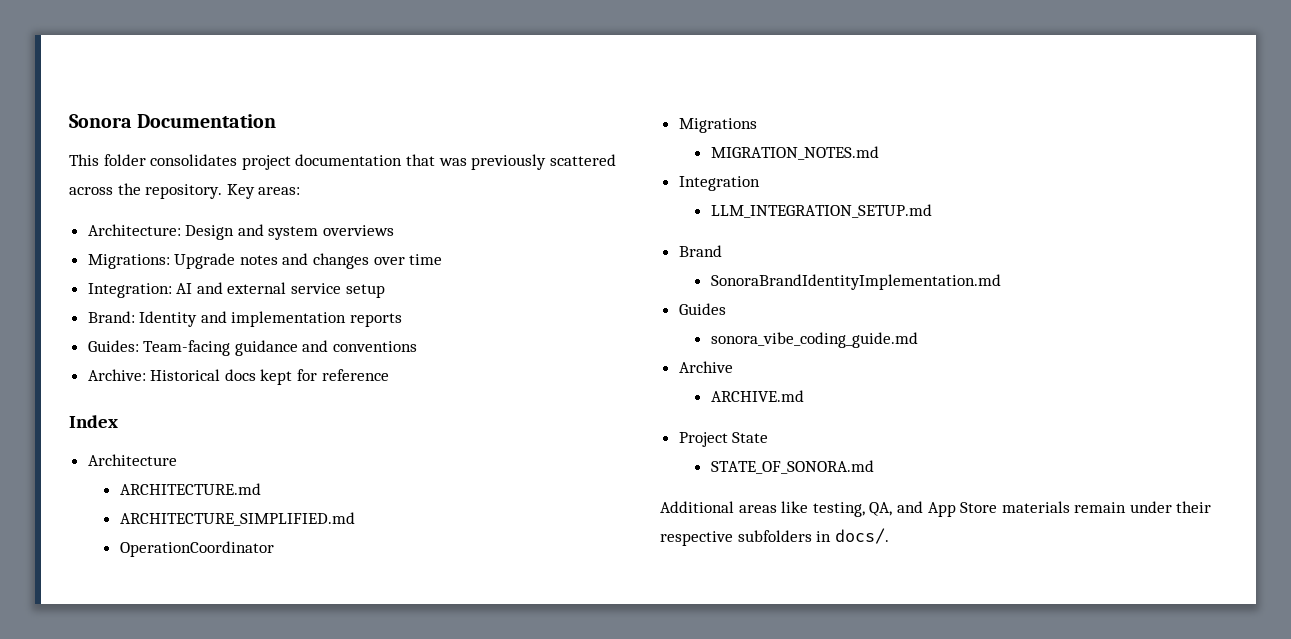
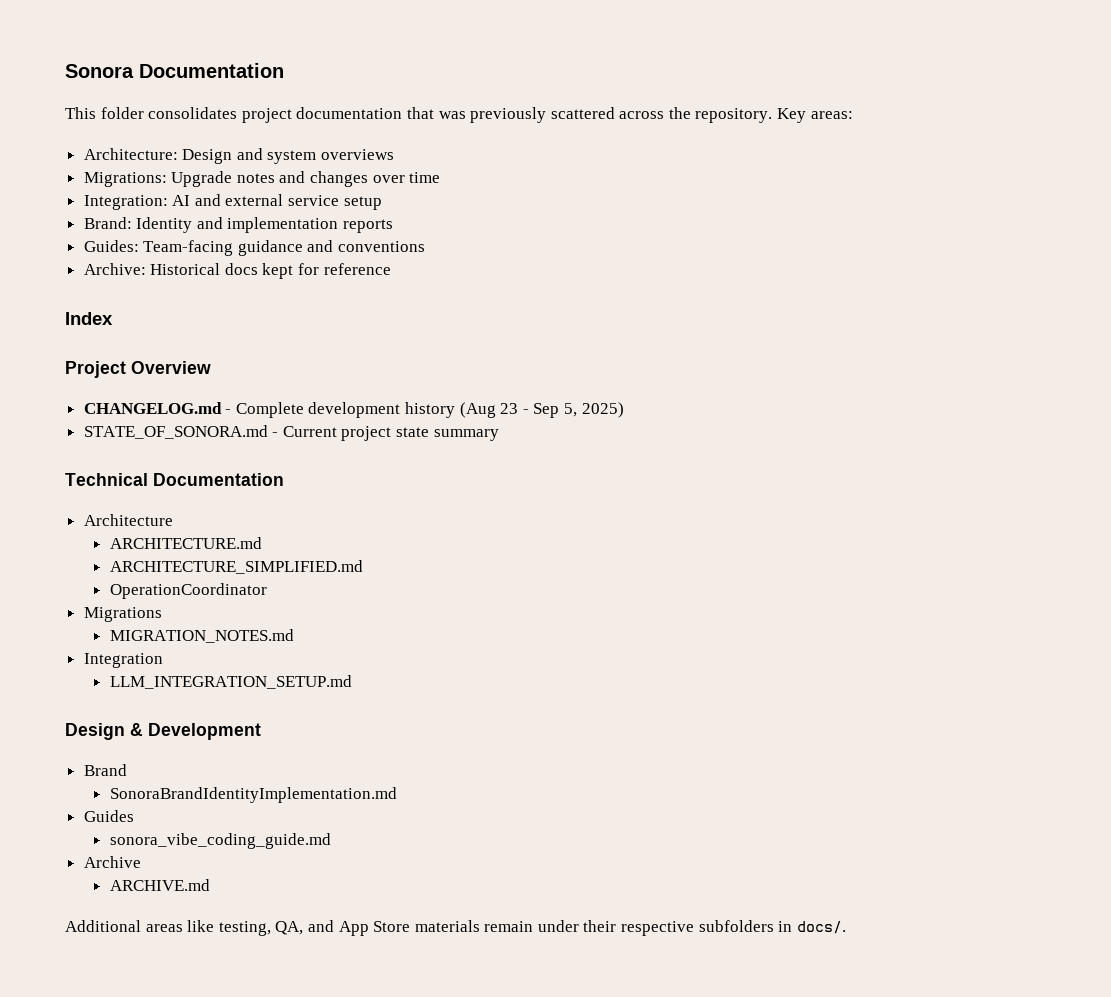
+ Project Overview
+ CHANGELOG.md - Complete development history (Aug 23 - Sep 5, 2025)
+ STATE_OF_SONORA.md - Current project state summary
+ Technical Documentation
+ Design & Development
- Project State
- STATE_OF_SONORA.md

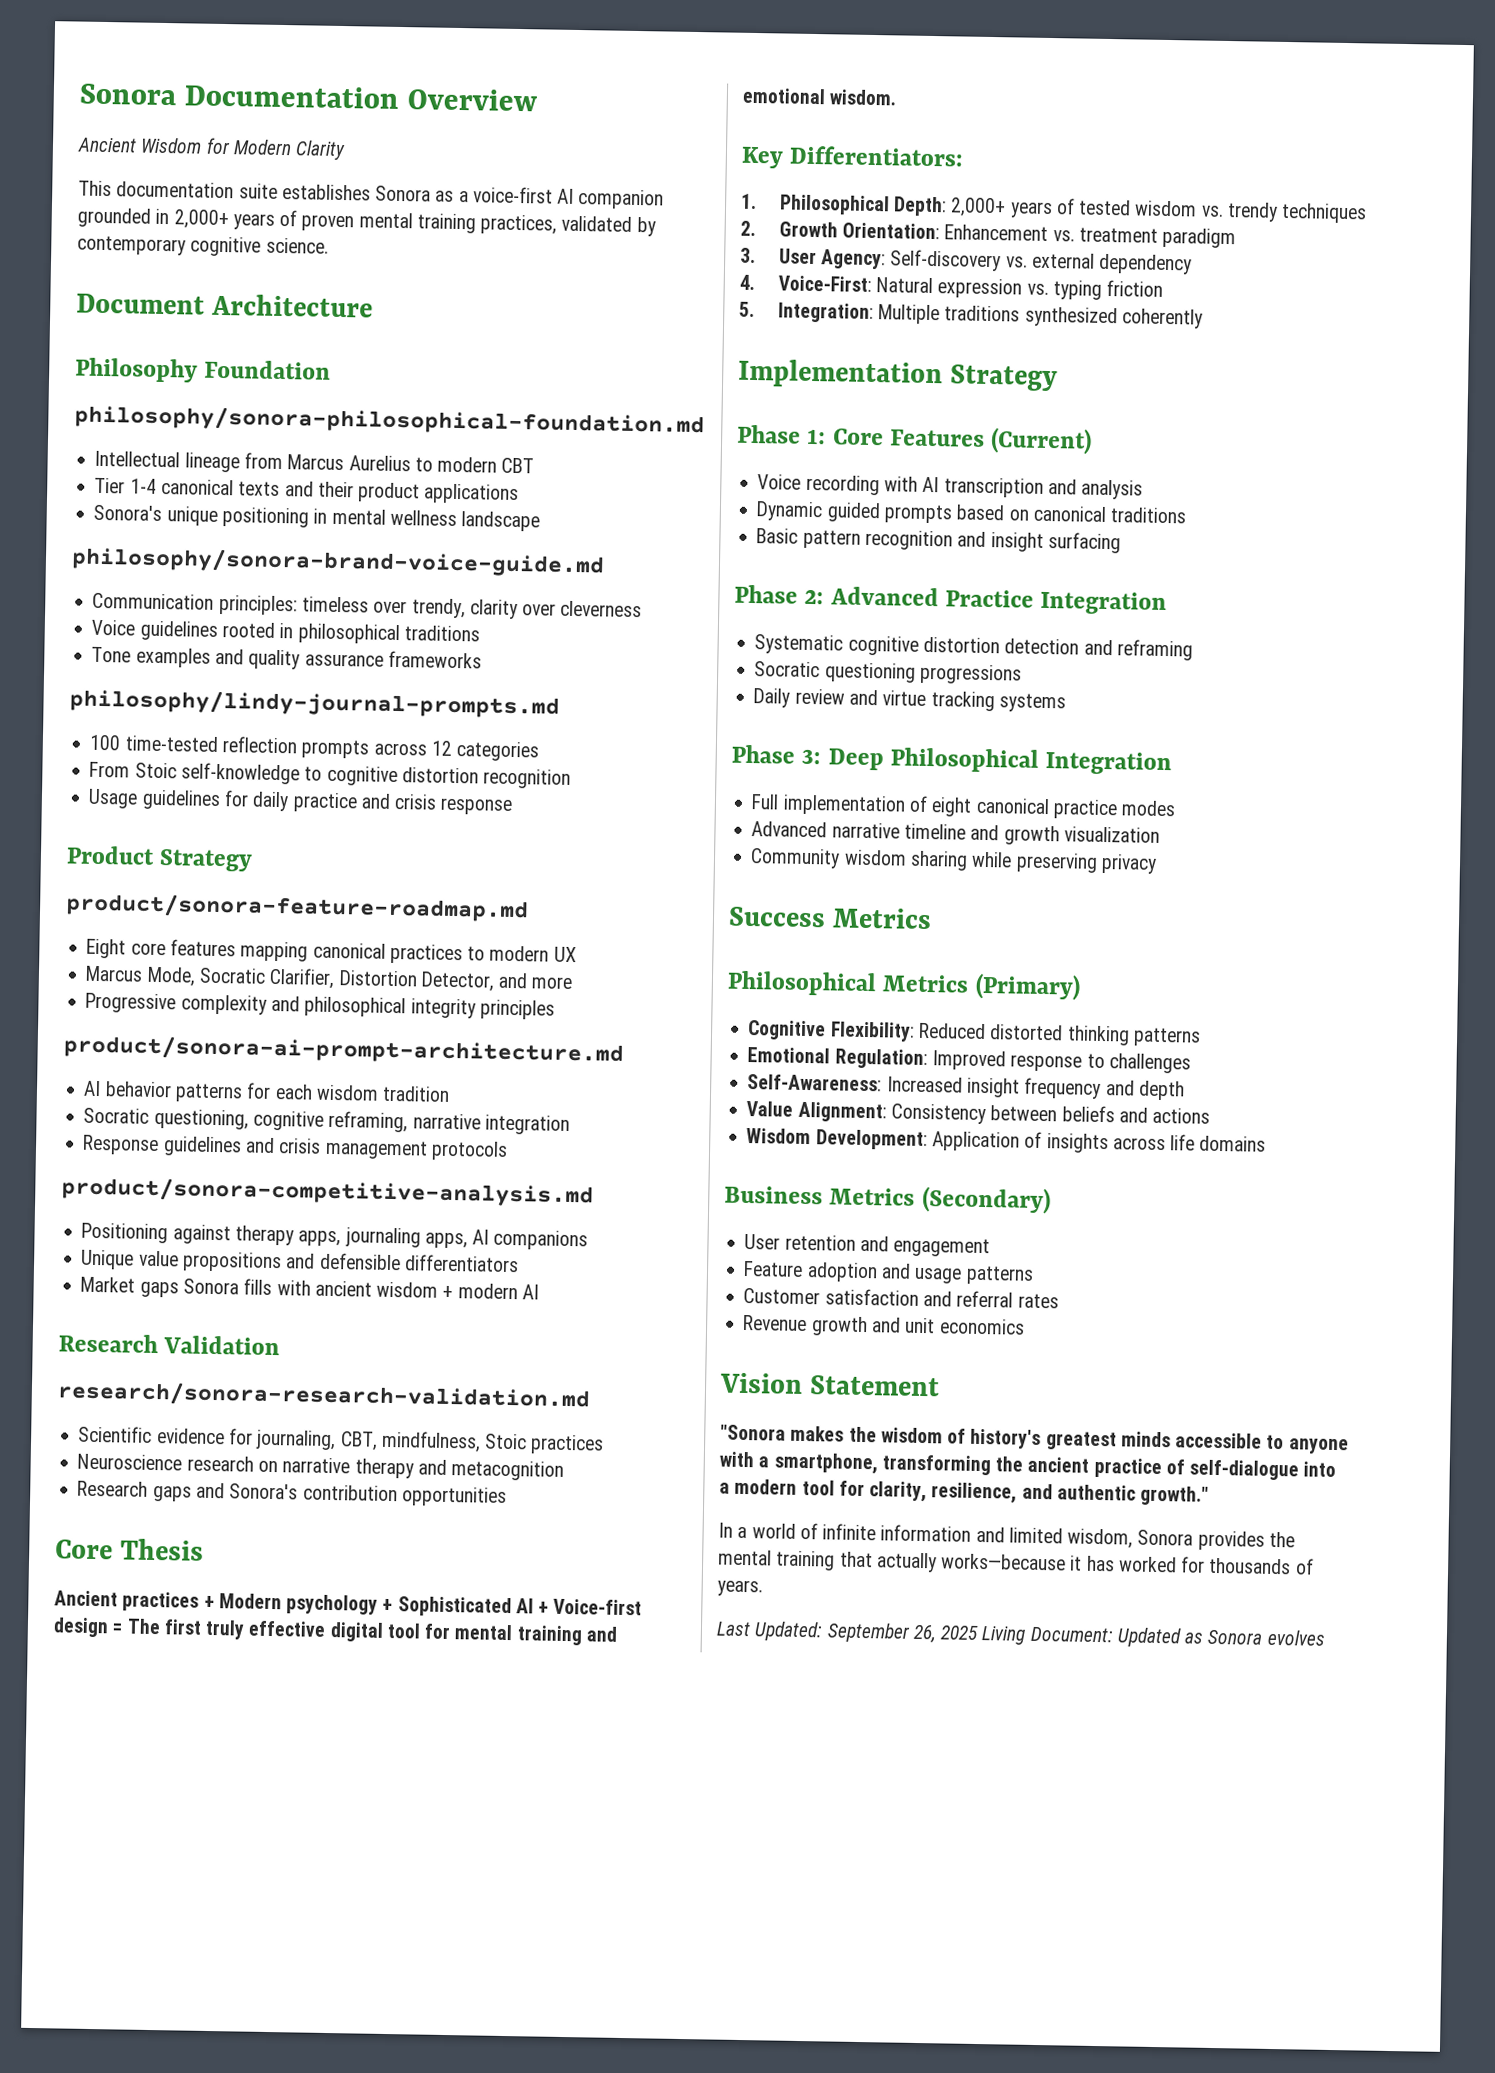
- Sonora Documentation
- This folder consolidates project documentation that was previously scattered across the repository. Key areas:
- Architecture: Design and system overviews
- Migrations: Upgrade notes and changes over time
- Integration: AI and external service setup
- Brand: Identity and implementation reports
- Guides: Team-facing guidance and conventions
- Archive: Historical docs kept for reference
- Index
- Project Overview
- CHANGELOG.md - Complete development history (Aug 23 - Sep 5, 2025)
- STATE_OF_SONORA.md - Current project state summary
- Technical Documentation
- Architecture
- ARCHITECTURE.md
- ARCHITECTURE_SIMPLIFIED.md
- OperationCoordinator
- Migrations
- MIGRATION_NOTES.md
- Integration
- LLM_INTEGRATION_SETUP.md
- Design & Development
- Brand
- SonoraBrandIdentityImplementation.md
- Guides
- sonora_vibe_coding_guide.md
- Archive
- ARCHIVE.md
- Additional areas like testing, QA, and App Store materials remain under their respective subfolders in docs/.
+ Sonora Documentation Overview
+ Ancient Wisdom for Modern Clarity
+ This documentation suite establishes Sonora as a voice-first AI companion grounded in 2,000+ years of proven mental training practices, validated by contemporary cognitive science.
+ Document Architecture
+ Philosophy Foundation
+ philosophy/sonora-philosophical-foundation.md
+ Intellectual lineage from Marcus Aurelius to modern CBT
+ Tier 1-4 canonical texts and their product applications
+ Sonora's unique positioning in mental wellness landscape
+ philosophy/sonora-brand-voice-guide.md
+ Communication principles: timeless over trendy, clarity over cleverness
+ Voice guidelines rooted in philosophical traditions
+ Tone examples and quality assurance frameworks
+ philosophy/lindy-journal-prompts.md
+ 100 time-tested reflection prompts across 12 categories
+ From Stoic self-knowledge to cognitive distortion recognition
+ Usage guidelines for daily practice and crisis response
+ Product Strategy
+ product/sonora-feature-roadmap.md
+ Eight core features mapping canonical practices to modern UX
+ Marcus Mode, Socratic Clarifier, Distortion Detector, and more
+ Progressive complexity and philosophical integrity principles
+ product/sonora-ai-prompt-architecture.md
+ AI behavior patterns for each wisdom tradition
+ Socratic questioning, cognitive reframing, narrative integration
+ Response guidelines and crisis management protocols
+ product/sonora-competitive-analysis.md
+ Positioning against therapy apps, journaling apps, AI companions
+ Unique value propositions and defensible differentiators
+ Market gaps Sonora fills with ancient wisdom + modern AI
+ Research Validation
+ research/sonora-research-validation.md
+ Scientific evidence for journaling, CBT, mindfulness, Stoic practices
+ Neuroscience research on narrative therapy and metacognition
+ Research gaps and Sonora's contribution opportunities
+ Core Thesis
+ Ancient practices + Modern psychology + Sophisticated AI + Voice-first design = The first truly effective digital tool for mental training and emotional wisdom.
+ Key Differentiators:
+ 1. Philosophical Depth: 2,000+ years of tested wisdom vs. trendy techniques
+ 2. Growth Orientation: Enhancement vs. treatment paradigm
+ 3. User Agency: Self-discovery vs. external dependency
+ 4. Voice-First: Natural expression vs. typing friction
+ 5. Integration: Multiple traditions synthesized coherently
+ Implementation Strategy
+ Phase 1: Core Features (Current)
+ Voice recording with AI transcription and analysis
+ Dynamic guided prompts based on canonical traditions
+ Basic pattern recognition and insight surfacing
+ Phase 2: Advanced Practice Integration
+ Systematic cognitive distortion detection and reframing
+ Socratic questioning progressions
+ Daily review and virtue tracking systems
+ Phase 3: Deep Philosophical Integration
+ Full implementation of eight canonical practice modes
+ Advanced narrative timeline and growth visualization
+ Community wisdom sharing while preserving privacy
+ Success Metrics
+ Philosophical Metrics (Primary)
+ Cognitive Flexibility: Reduced distorted thinking patterns
+ Emotional Regulation: Improved response to challenges
+ Self-Awareness: Increased insight frequency and depth
+ Value Alignment: Consistency between beliefs and actions
+ Wisdom Development: Application of insights across life domains
+ Business Metrics (Secondary)
+ User retention and engagement
+ Feature adoption and usage patterns
+ Customer satisfaction and referral rates
+ Revenue growth and unit economics
+ Vision Statement
+ "Sonora makes the wisdom of history's greatest minds accessible to anyone with a smartphone, transforming the ancient practice of self-dialogue into a modern tool for clarity, resilience, and authentic growth."
+ In a world of infinite information and limited wisdom, Sonora provides the mental training that actually works—because it has worked for thousands of years.
+ Last Updated: September 26, 2025 Living Document: Updated as Sonora evolves

